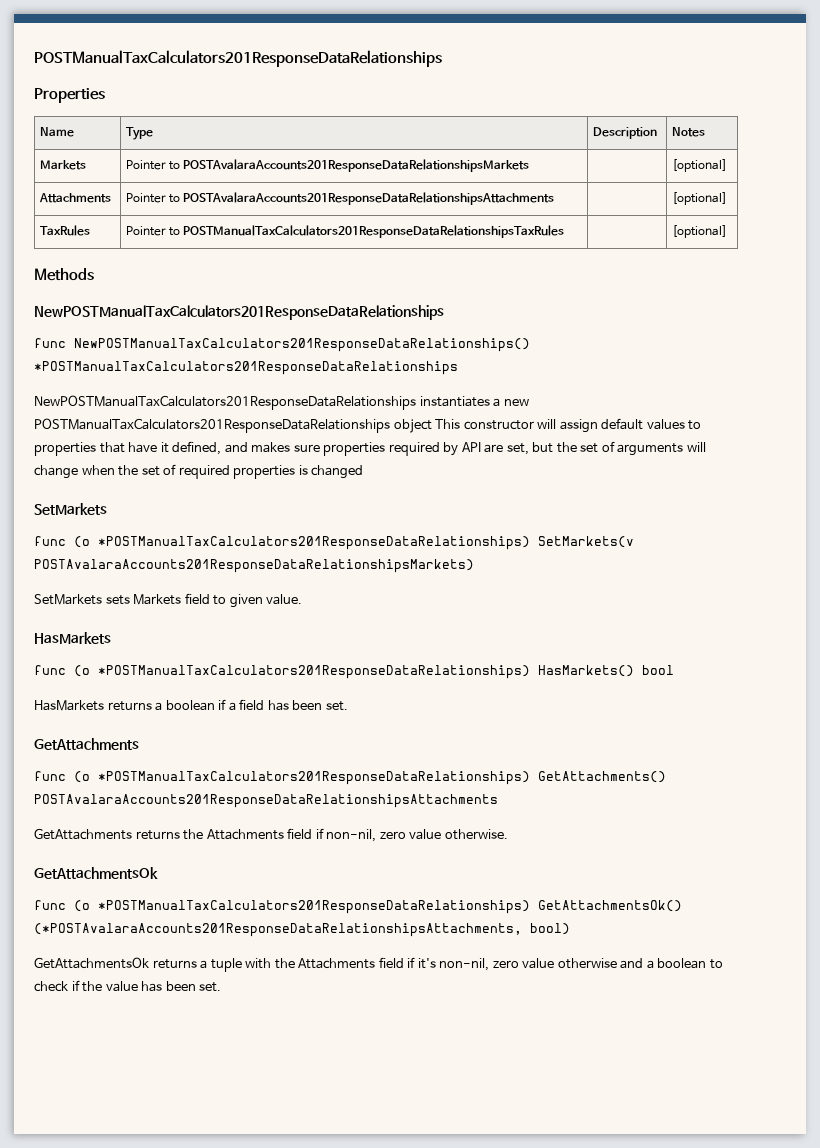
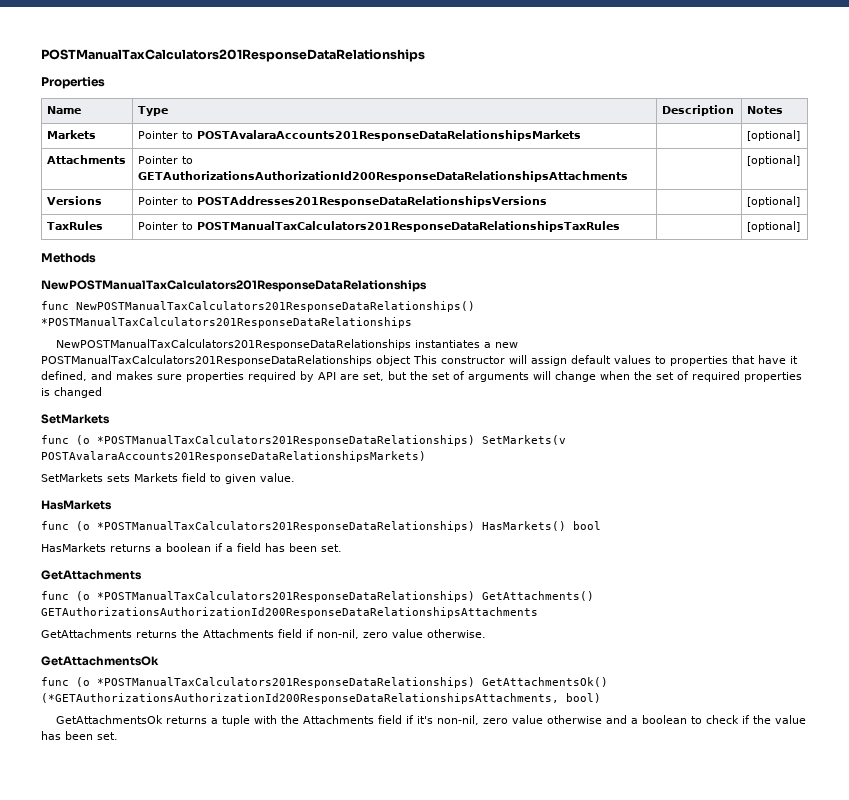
- Attachments | Pointer to POSTAvalaraAccounts201ResponseDataRelationshipsAttachments | | [optional]
+ Attachments | Pointer to GETAuthorizationsAuthorizationId200ResponseDataRelationshipsAttachments | | [optional]
+ Versions | Pointer to POSTAddresses201ResponseDataRelationshipsVersions | | [optional]
- func (o *POSTManualTaxCalculators201ResponseDataRelationships) GetAttachments() POSTAvalaraAccounts201ResponseDataRelationshipsAttachments
+ func (o *POSTManualTaxCalculators201ResponseDataRelationships) GetAttachments() GETAuthorizationsAuthorizationId200ResponseDataRelationshipsAttachments
- func (o *POSTManualTaxCalculators201ResponseDataRelationships) GetAttachmentsOk() (*POSTAvalaraAccounts201ResponseDataRelationshipsAttachments, bool)
+ func (o *POSTManualTaxCalculators201ResponseDataRelationships) GetAttachmentsOk() (*GETAuthorizationsAuthorizationId200ResponseDataRelationshipsAttachments, bool)

